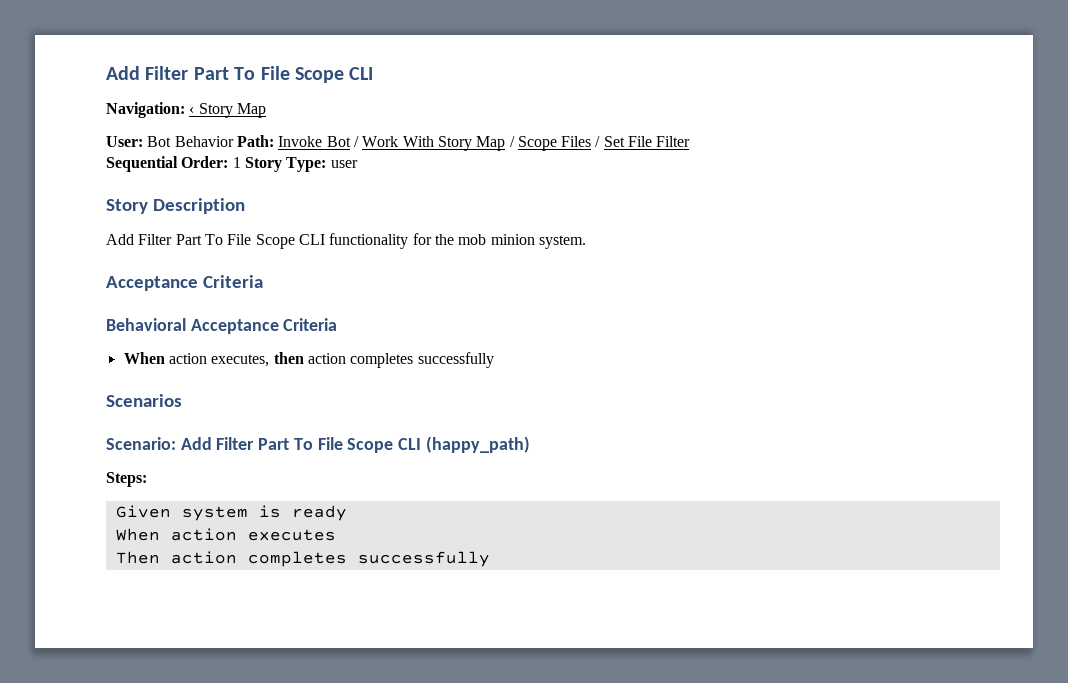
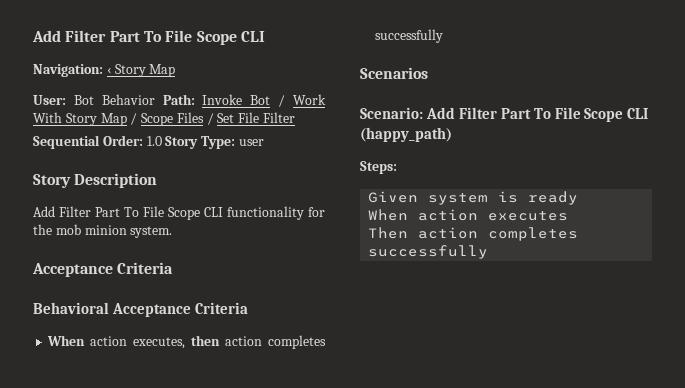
- Sequential Order: 1 Story Type: user
+ Sequential Order: 1.0 Story Type: user

